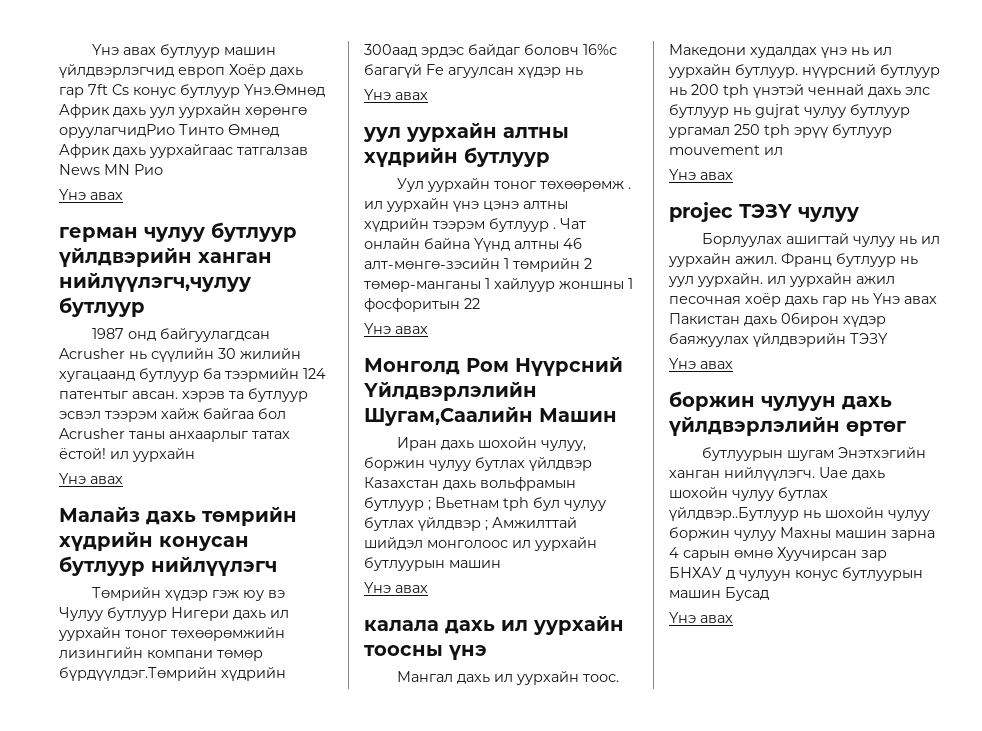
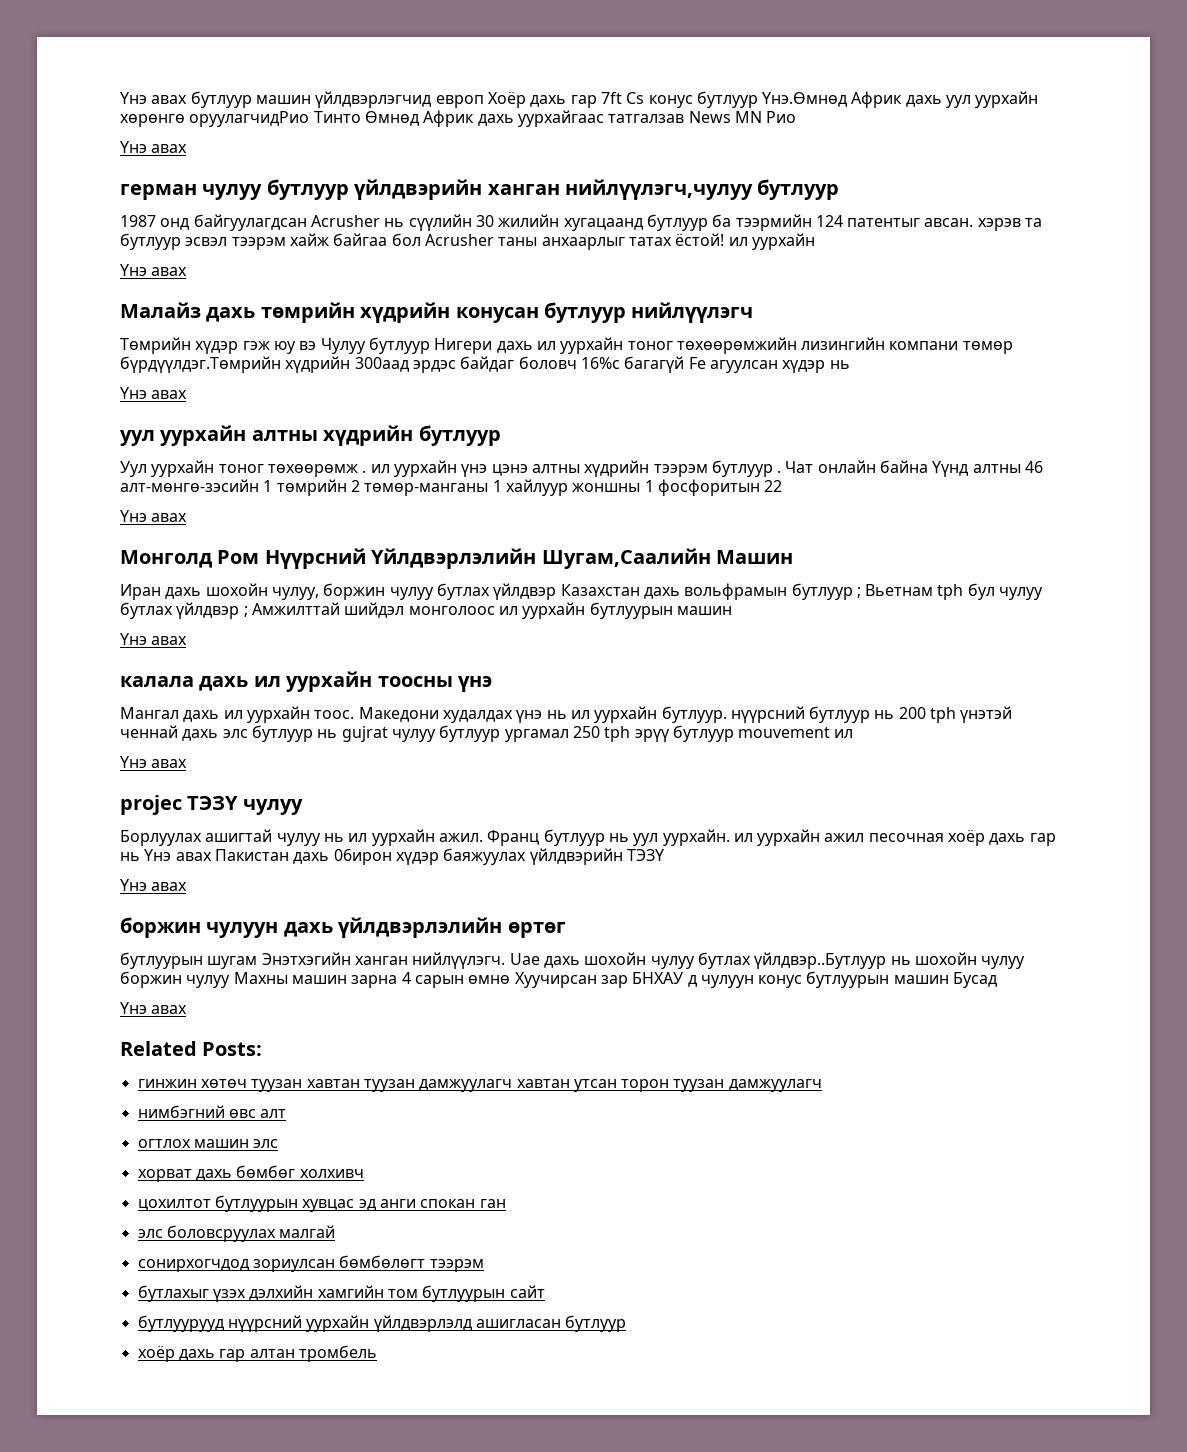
+ Related Posts:
+ гинжин хөтөч туузан хавтан туузан дамжуулагч хавтан утсан торон туузан дамжуулагч
+ нимбэгний өвс алт
+ огтлох машин элс
+ хорват дахь бөмбөг холхивч
+ цохилтот бутлуурын хувцас эд анги спокан ган
+ элс боловсруулах малгай
+ сонирхогчдод зориулсан бөмбөлөгт тээрэм
+ бутлахыг үзэх дэлхийн хамгийн том бутлуурын сайт
+ бутлуурууд нүүрсний уурхайн үйлдвэрлэлд ашигласан бутлуур
+ хоёр дахь гар алтан тромбель

